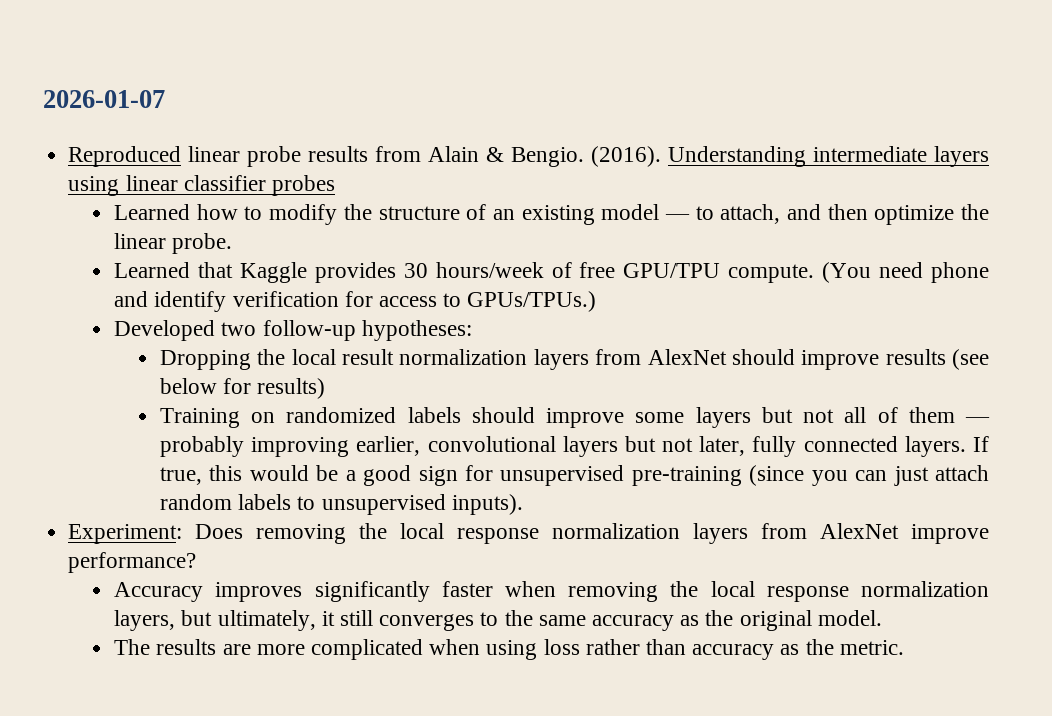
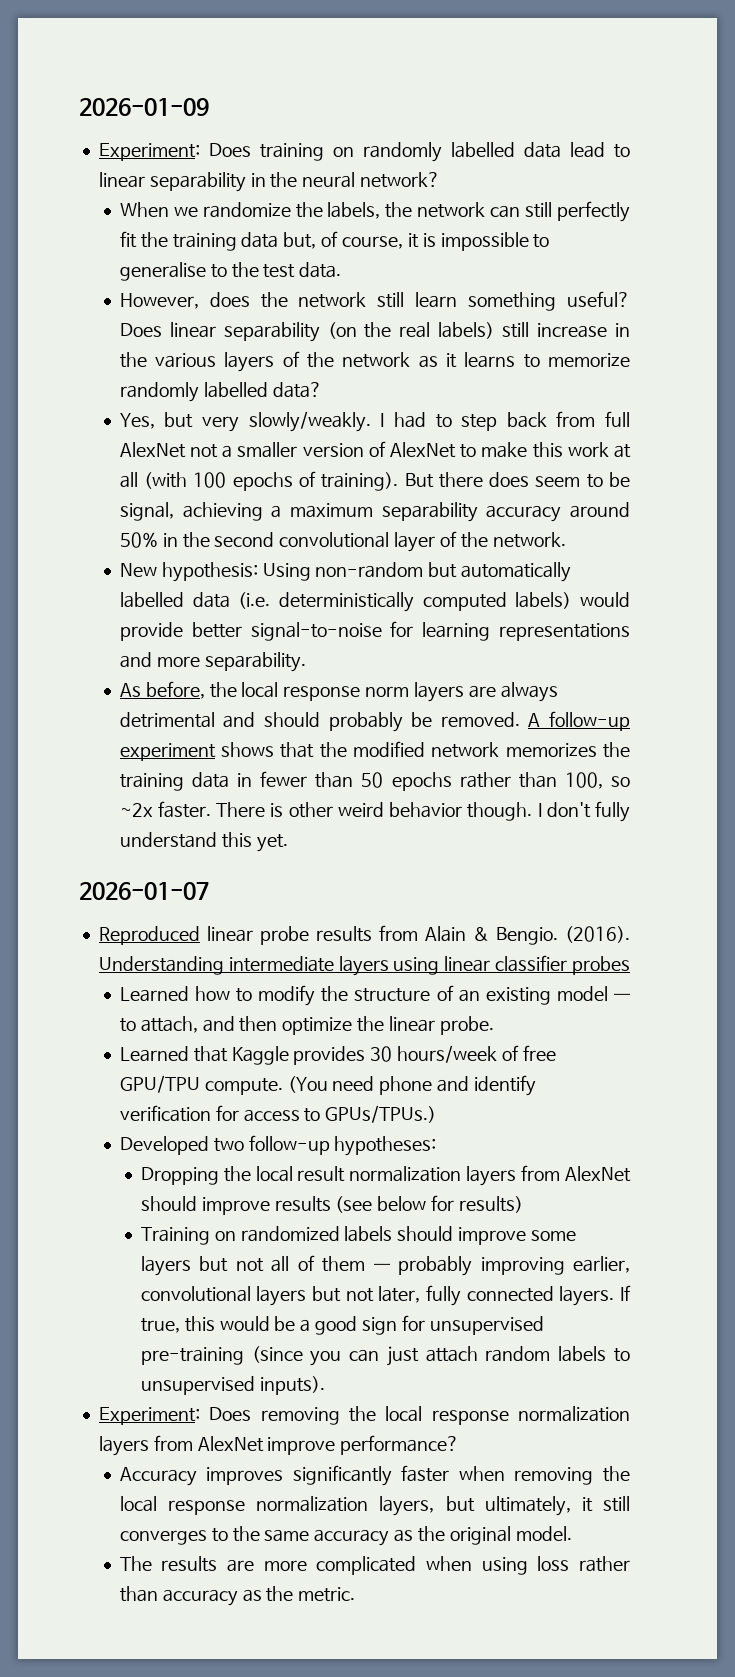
+ 2026-01-09
+ Experiment: Does training on randomly labelled data lead to linear separability in the neural network?
+ When we randomize the labels, the network can still perfectly fit the training data but, of course, it is impossible to generalise to the test data.
+ However, does the network still learn something useful? Does linear separability (on the real labels) still increase in the various layers of the network as it learns to memorize randomly labelled data?
+ Yes, but very slowly/weakly. I had to step back from full AlexNet not a smaller version of AlexNet to make this work at all (with 100 epochs of training). But there does seem to be signal, achieving a maximum separability accuracy around 50% in the second convolutional layer of the network.
+ New hypothesis: Using non-random but automatically labelled data (i.e. deterministically computed labels) would provide better signal-to-noise for learning representations and more separability.
+ As before, the local response norm layers are always detrimental and should probably be removed. A follow-up experiment shows that the modified network memorizes the training data in fewer than 50 epochs rather than 100, so ~2x faster. There is other weird behavior though. I don't fully understand this yet.

